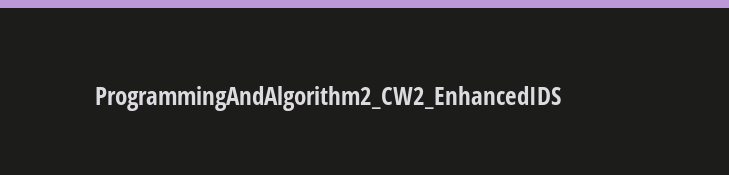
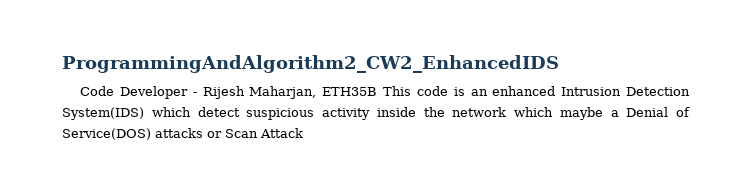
+ Code Developer - Rijesh Maharjan, ETH35B This code is an enhanced Intrusion Detection System(IDS) which detect suspicious activity inside the network which maybe a Denial of Service(DOS) attacks or Scan Attack

